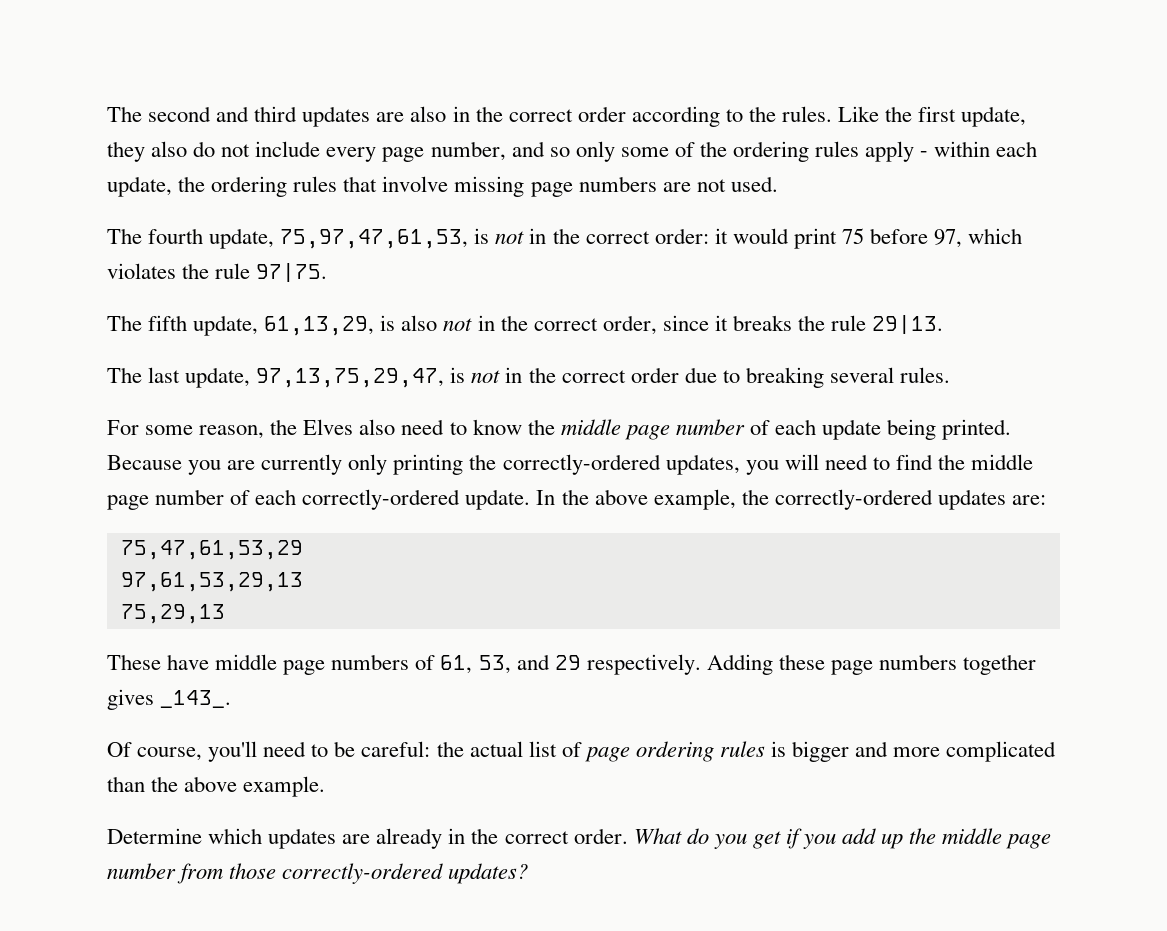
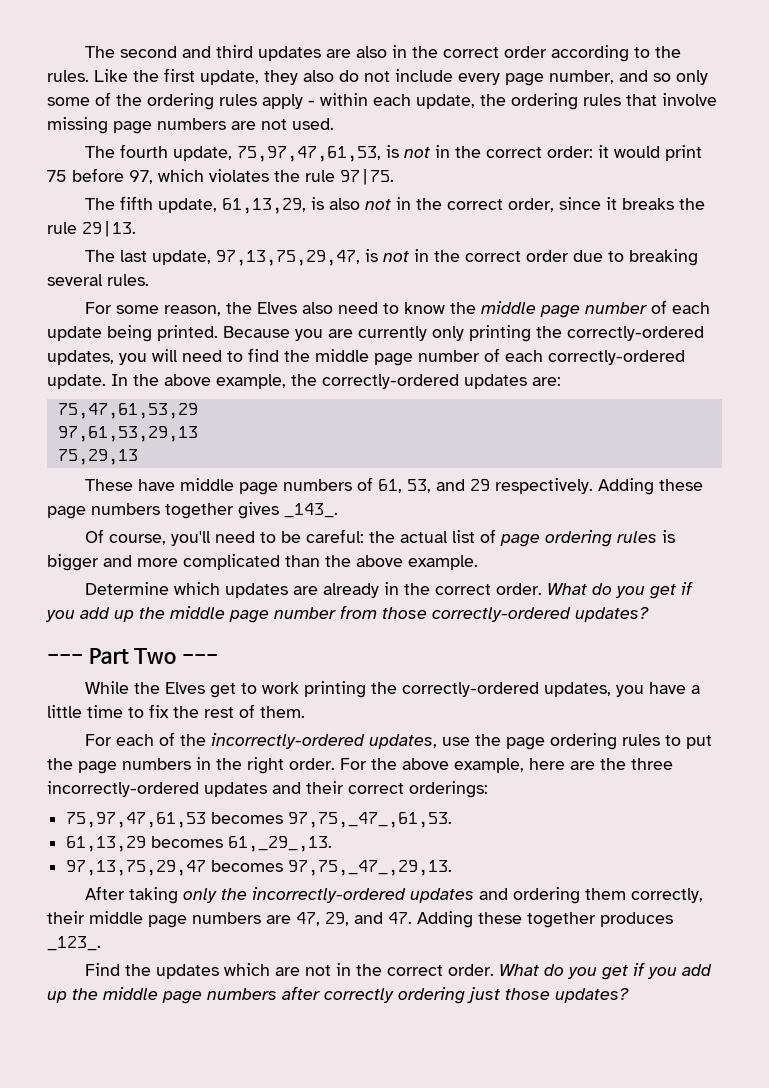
+ --- Part Two ---
+ While the Elves get to work printing the correctly-ordered updates, you have a little time to fix the rest of them.
+ For each of the incorrectly-ordered updates, use the page ordering rules to put the page numbers in the right order. For the above example, here are the three incorrectly-ordered updates and their correct orderings:
+ 75,97,47,61,53 becomes 97,75,_47_,61,53.
+ 61,13,29 becomes 61,_29_,13.
+ 97,13,75,29,47 becomes 97,75,_47_,29,13.
+ After taking only the incorrectly-ordered updates and ordering them correctly, their middle page numbers are 47, 29, and 47. Adding these together produces _123_.
+ Find the updates which are not in the correct order. What do you get if you add up the middle page numbers after correctly ordering just those updates?

